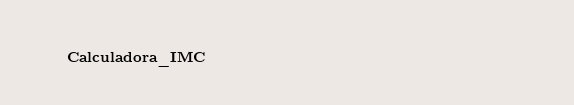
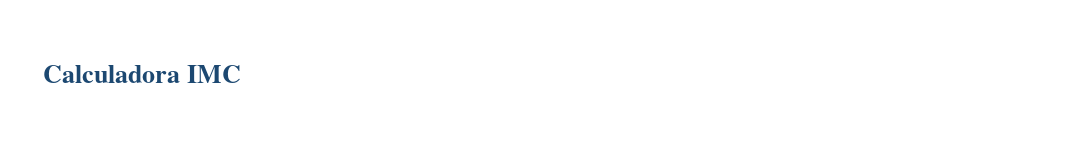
- Calculadora_IMC
+ Calculadora IMC

